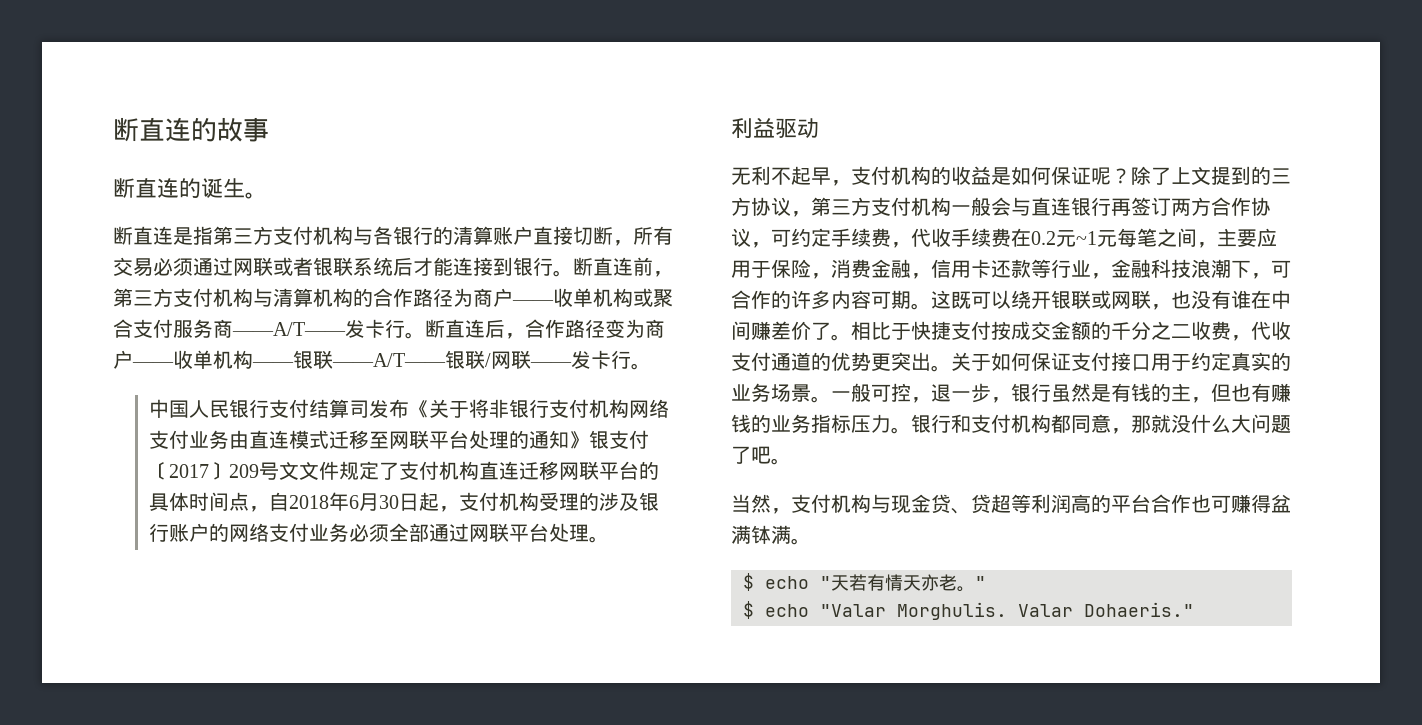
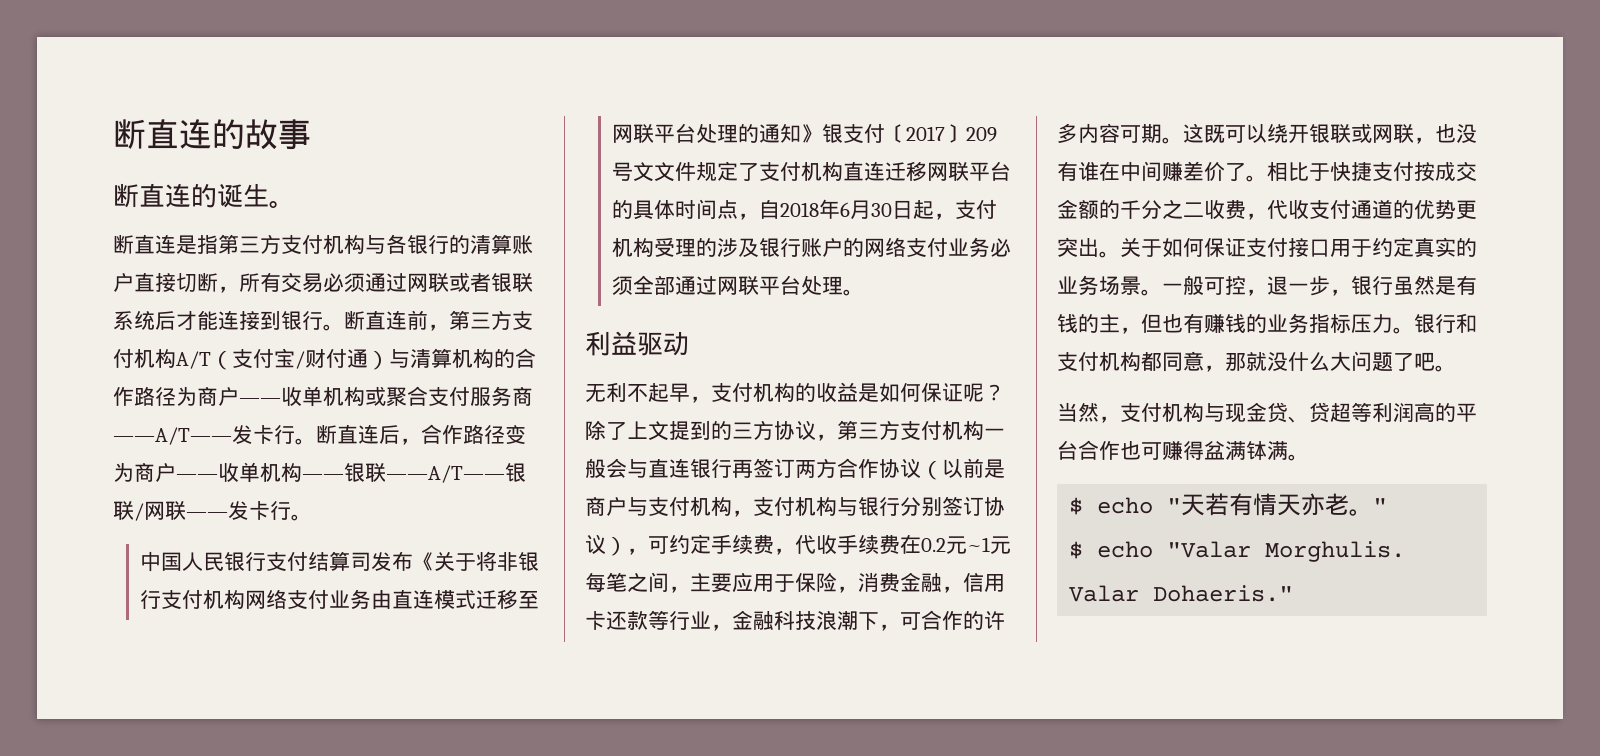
- 断直连前，第三方支付机构与清算机构的合作路径为商户——收单机构或聚合支付服务商——A/T——发卡行。
+ 断直连前，第三方支付机构A/T（支付宝/财付通）与清算机构的合作路径为商户——收单机构或聚合支付服务商——A/T——发卡行。
- 除了上文提到的三方协议，第三方支付机构一般会与直连银行再签订两方合作协议，可约定手续费，代收手续费在0.2元~1元每笔之间，主要应用于保险，消费金融，信用卡还款等行业，金融科技浪潮下，可合作的许多内容可期。
+ 除了上文提到的三方协议，第三方支付机构一般会与直连银行再签订两方合作协议（以前是商户与支付机构，支付机构与银行分别签订协议），可约定手续费，代收手续费在0.2元~1元每笔之间，主要应用于保险，消费金融，信用卡还款等行业，金融科技浪潮下，可合作的许多内容可期。

